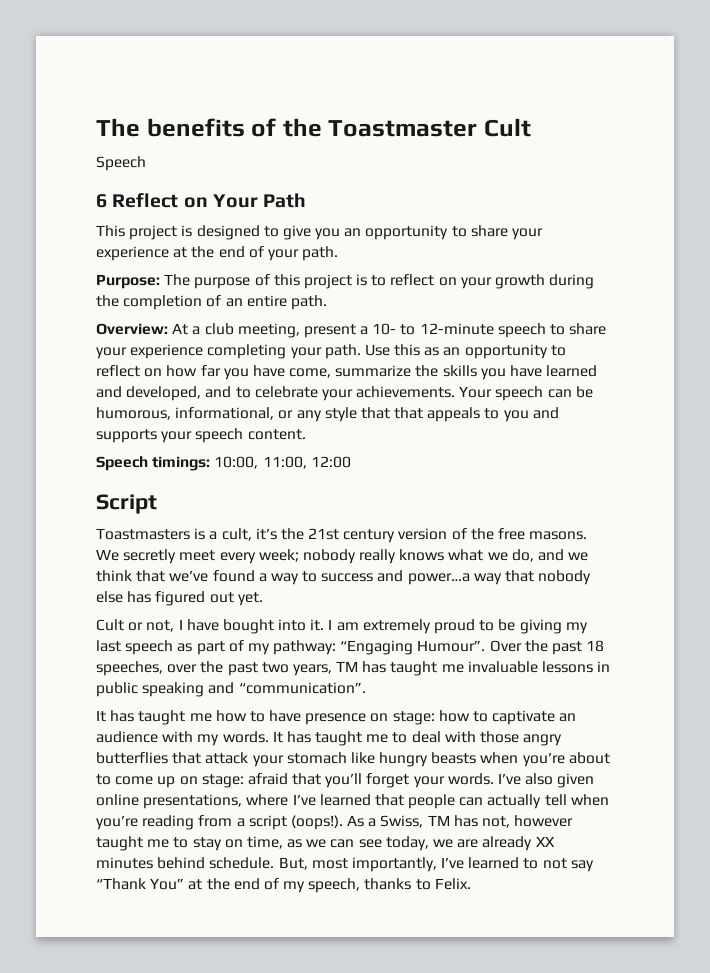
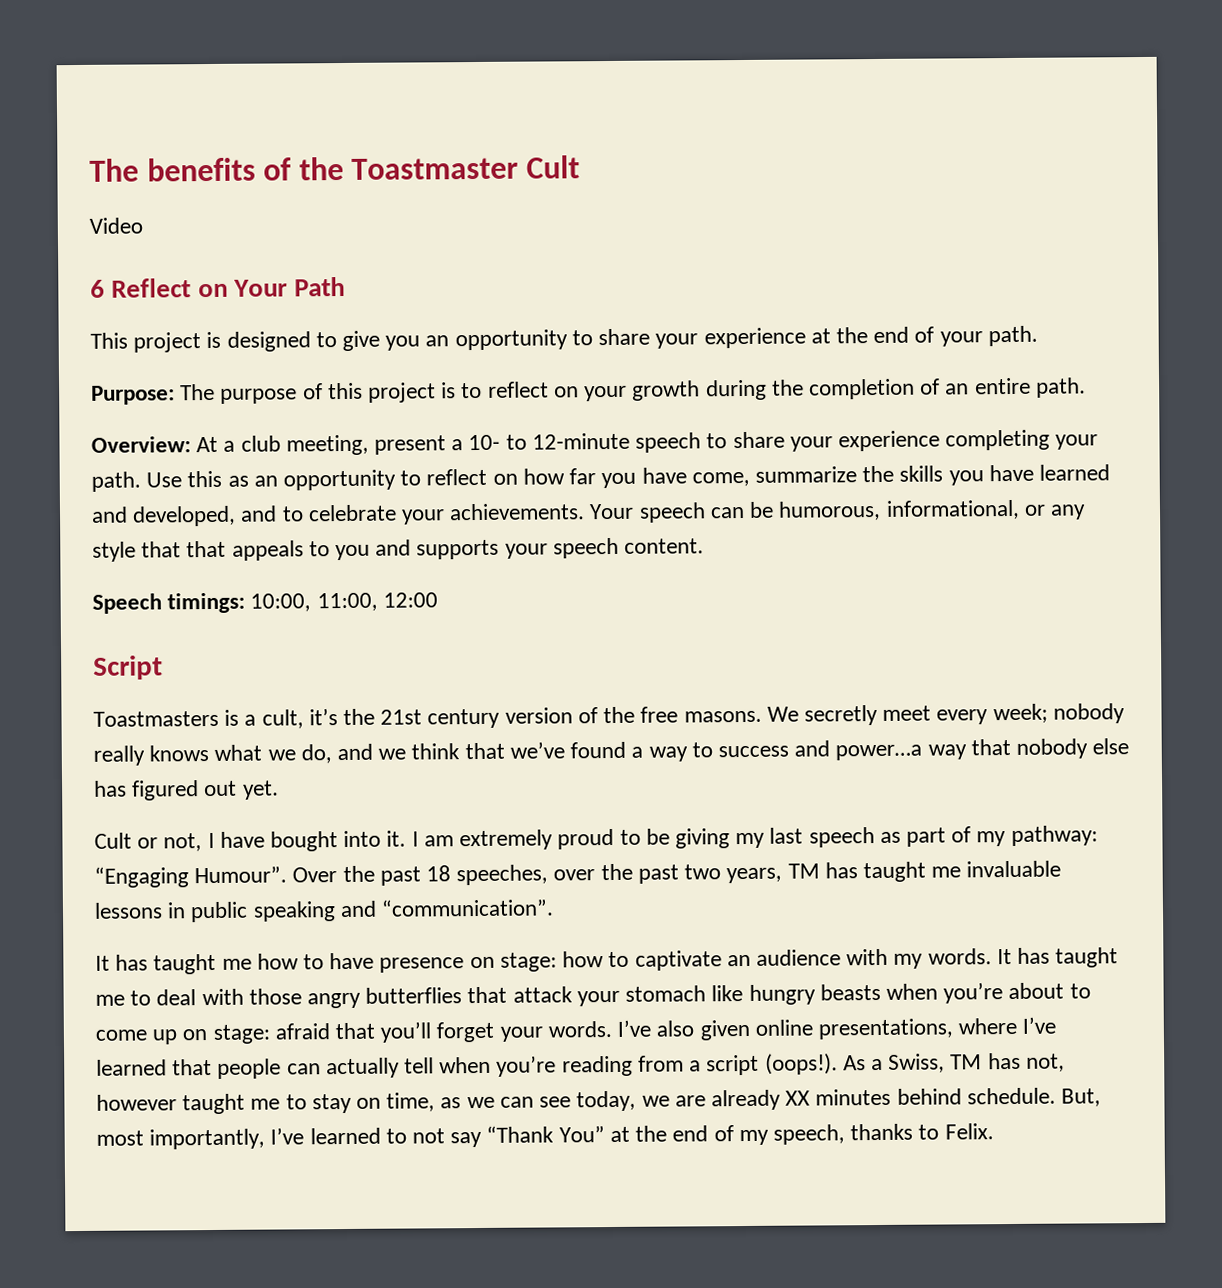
  The benefits of the Toastmaster Cult
- Speech
+ Video

